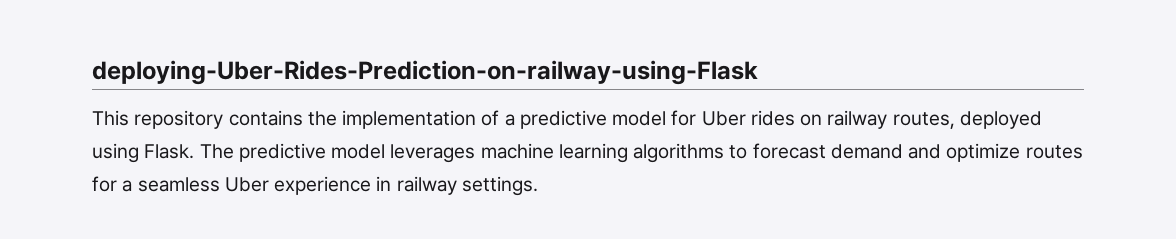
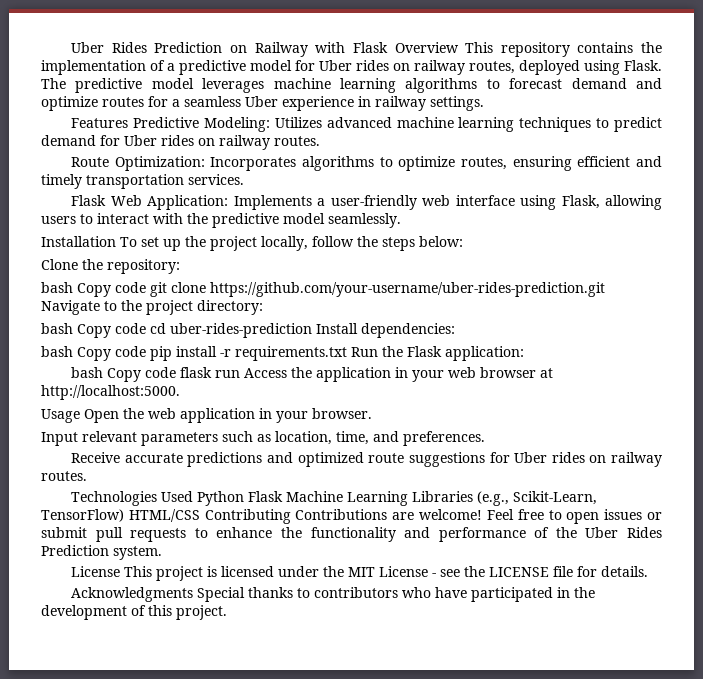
- deploying-Uber-Rides-Prediction-on-railway-using-Flask
- This repository contains the implementation of a predictive model for Uber rides on railway routes, deployed using Flask.
+ Uber Rides Prediction on Railway with Flask Overview This repository contains the implementation of a predictive model for Uber rides on railway routes, deployed using Flask.
+ Features Predictive Modeling: Utilizes advanced machine learning techniques to predict demand for Uber rides on railway routes.
+ Route Optimization: Incorporates algorithms to optimize routes, ensuring efficient and timely transportation services.
+ Flask Web Application: Implements a user-friendly web interface using Flask, allowing users to interact with the predictive model seamlessly.
+ Installation To set up the project locally, follow the steps below:
+ Clone the repository:
+ bash Copy code git clone https://github.com/your-username/uber-rides-prediction.git Navigate to the project directory:
+ bash Copy code cd uber-rides-prediction Install dependencies:
+ bash Copy code pip install -r requirements.txt Run the Flask application:
+ bash Copy code flask run Access the application in your web browser at http://localhost:5000.
+ Usage Open the web application in your browser.
+ Input relevant parameters such as location, time, and preferences.
+ Receive accurate predictions and optimized route suggestions for Uber rides on railway routes.
+ Technologies Used Python Flask Machine Learning Libraries (e.g., Scikit-Learn, TensorFlow) HTML/CSS Contributing Contributions are welcome! Feel free to open issues or submit pull requests to enhance the functionality and performance of the Uber Rides Prediction system.
+ License This project is licensed under the MIT License - see the LICENSE file for details.
+ Acknowledgments Special thanks to contributors who have participated in the development of this project.

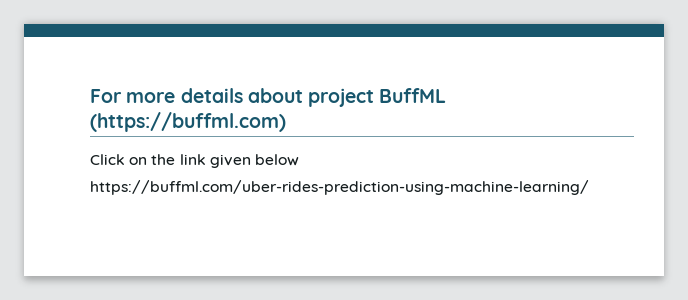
- Uber Rides Prediction on Railway with Flask Overview This repository contains the implementation of a predictive model for Uber rides on railway routes, deployed using Flask. The predictive model leverages machine learning algorithms to forecast demand and optimize routes for a seamless Uber experience in railway settings.
- Features Predictive Modeling: Utilizes advanced machine learning techniques to predict demand for Uber rides on railway routes.
- Route Optimization: Incorporates algorithms to optimize routes, ensuring efficient and timely transportation services.
- Flask Web Application: Implements a user-friendly web interface using Flask, allowing users to interact with the predictive model seamlessly.
- Installation To set up the project locally, follow the steps below:
- Clone the repository:
- bash Copy code git clone https://github.com/your-username/uber-rides-prediction.git Navigate to the project directory:
- bash Copy code cd uber-rides-prediction Install dependencies:
- bash Copy code pip install -r requirements.txt Run the Flask application:
- bash Copy code flask run Access the application in your web browser at http://localhost:5000.
- Usage Open the web application in your browser.
- Input relevant parameters such as location, time, and preferences.
- Receive accurate predictions and optimized route suggestions for Uber rides on railway routes.
- Technologies Used Python Flask Machine Learning Libraries (e.g., Scikit-Learn, TensorFlow) HTML/CSS Contributing Contributions are welcome! Feel free to open issues or submit pull requests to enhance the functionality and performance of the Uber Rides Prediction system.
- License This project is licensed under the MIT License - see the LICENSE file for details.
- Acknowledgments Special thanks to contributors who have participated in the development of this project.
+ For more details about project BuffML (https://buffml.com)
+ Click on the link given below https://buffml.com/uber-rides-prediction-using-machine-learning/

